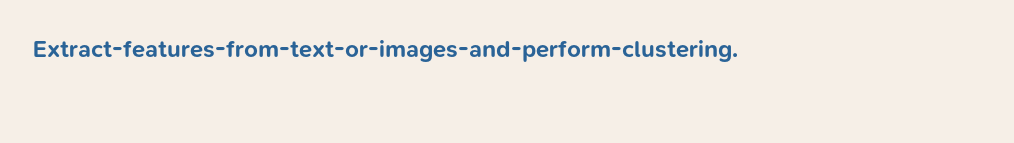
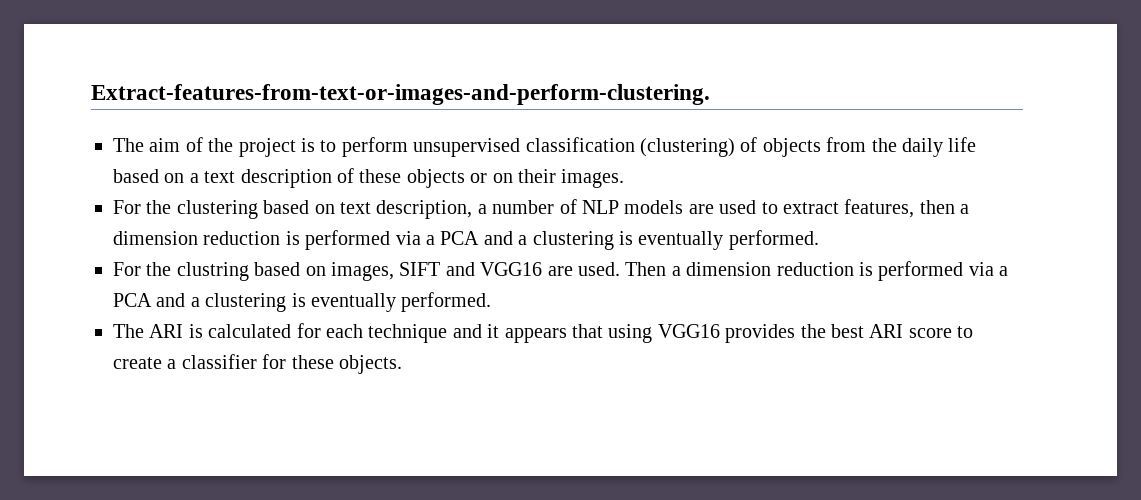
+ The aim of the project is to perform unsupervised classification (clustering) of objects from the daily life based on a text description of these objects or on their images.
+ For the clustering based on text description, a number of NLP models are used to extract features, then a dimension reduction is performed via a PCA and a clustering is eventually performed.
+ For the clustring based on images, SIFT and VGG16 are used. Then a dimension reduction is performed via a PCA and a clustering is eventually performed.
+ The ARI is calculated for each technique and it appears that using VGG16 provides the best ARI score to create a classifier for these objects.

